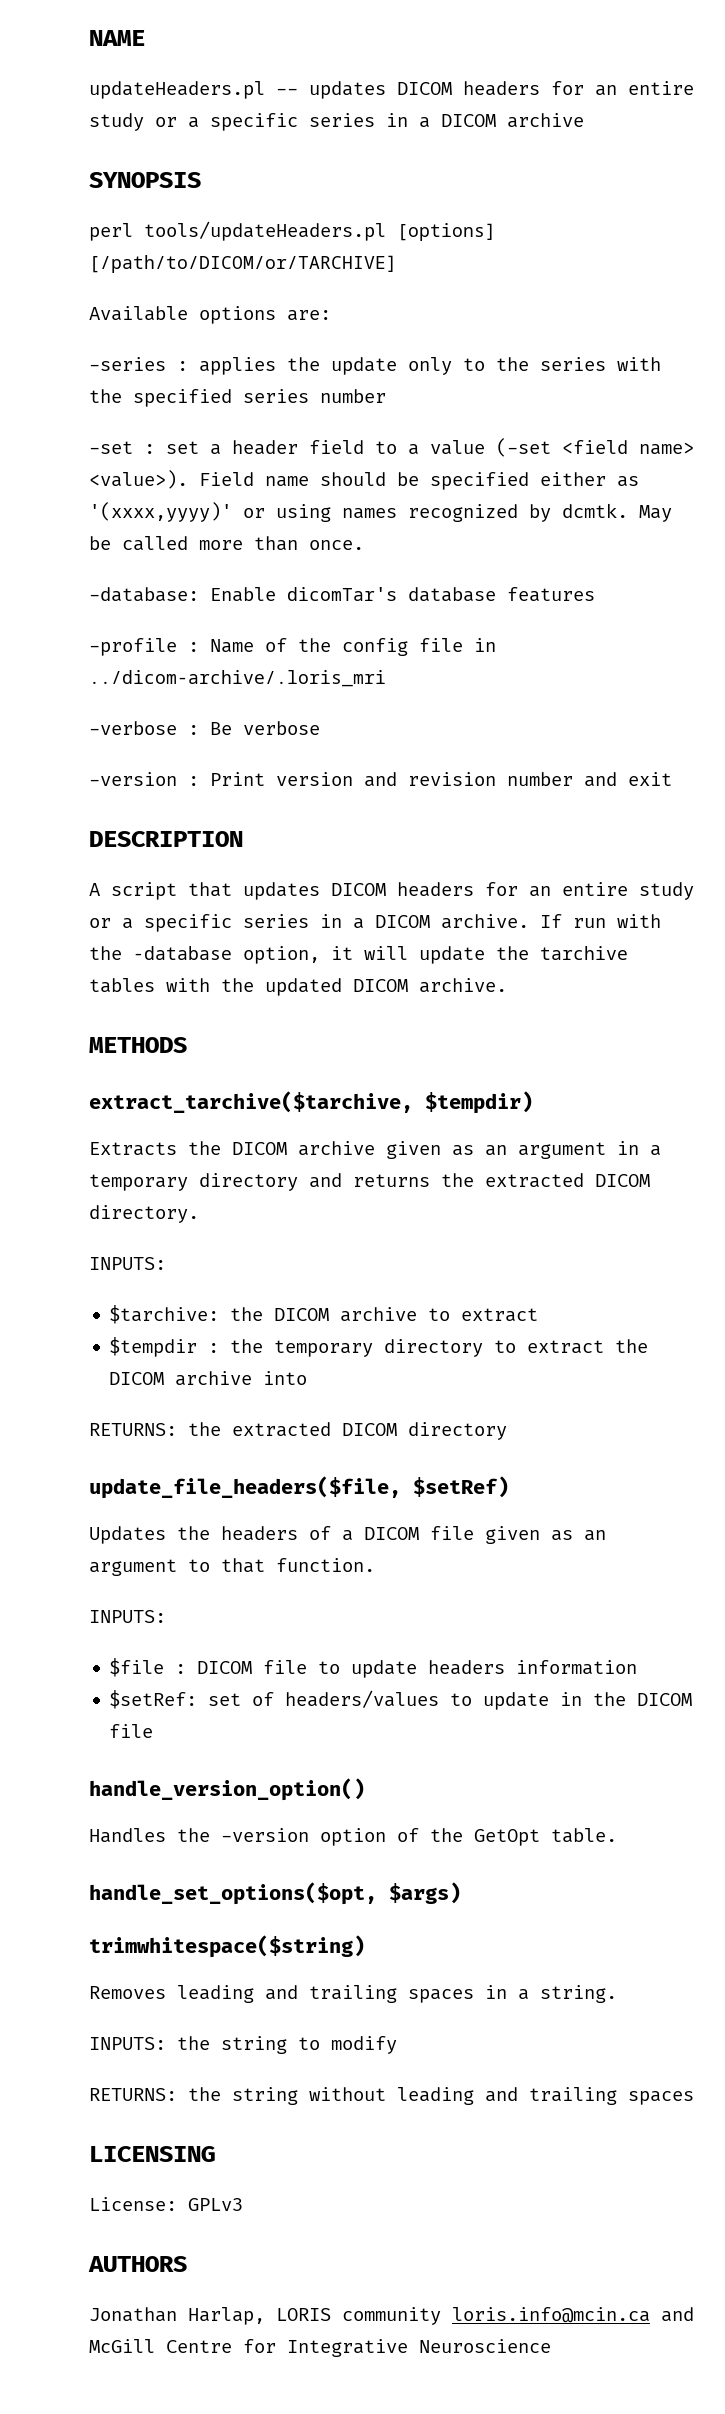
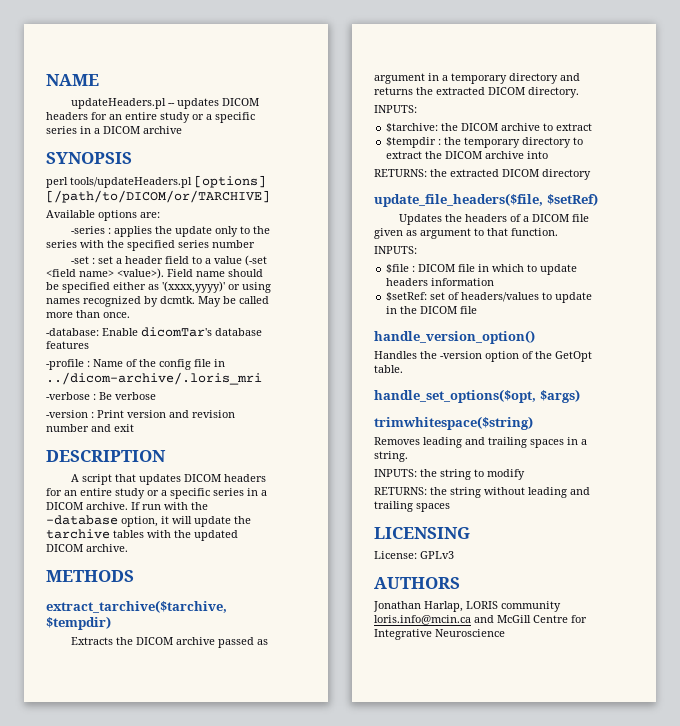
- Extracts the DICOM archive given as an argument in a temporary directory and returns the extracted DICOM directory.
+ Extracts the DICOM archive passed as argument in a temporary directory and returns the extracted DICOM directory.
- Updates the headers of a DICOM file given as an argument to that function.
+ Updates the headers of a DICOM file given as argument to that function.
- $file : DICOM file to update headers information
+ $file : DICOM file in which to update headers information

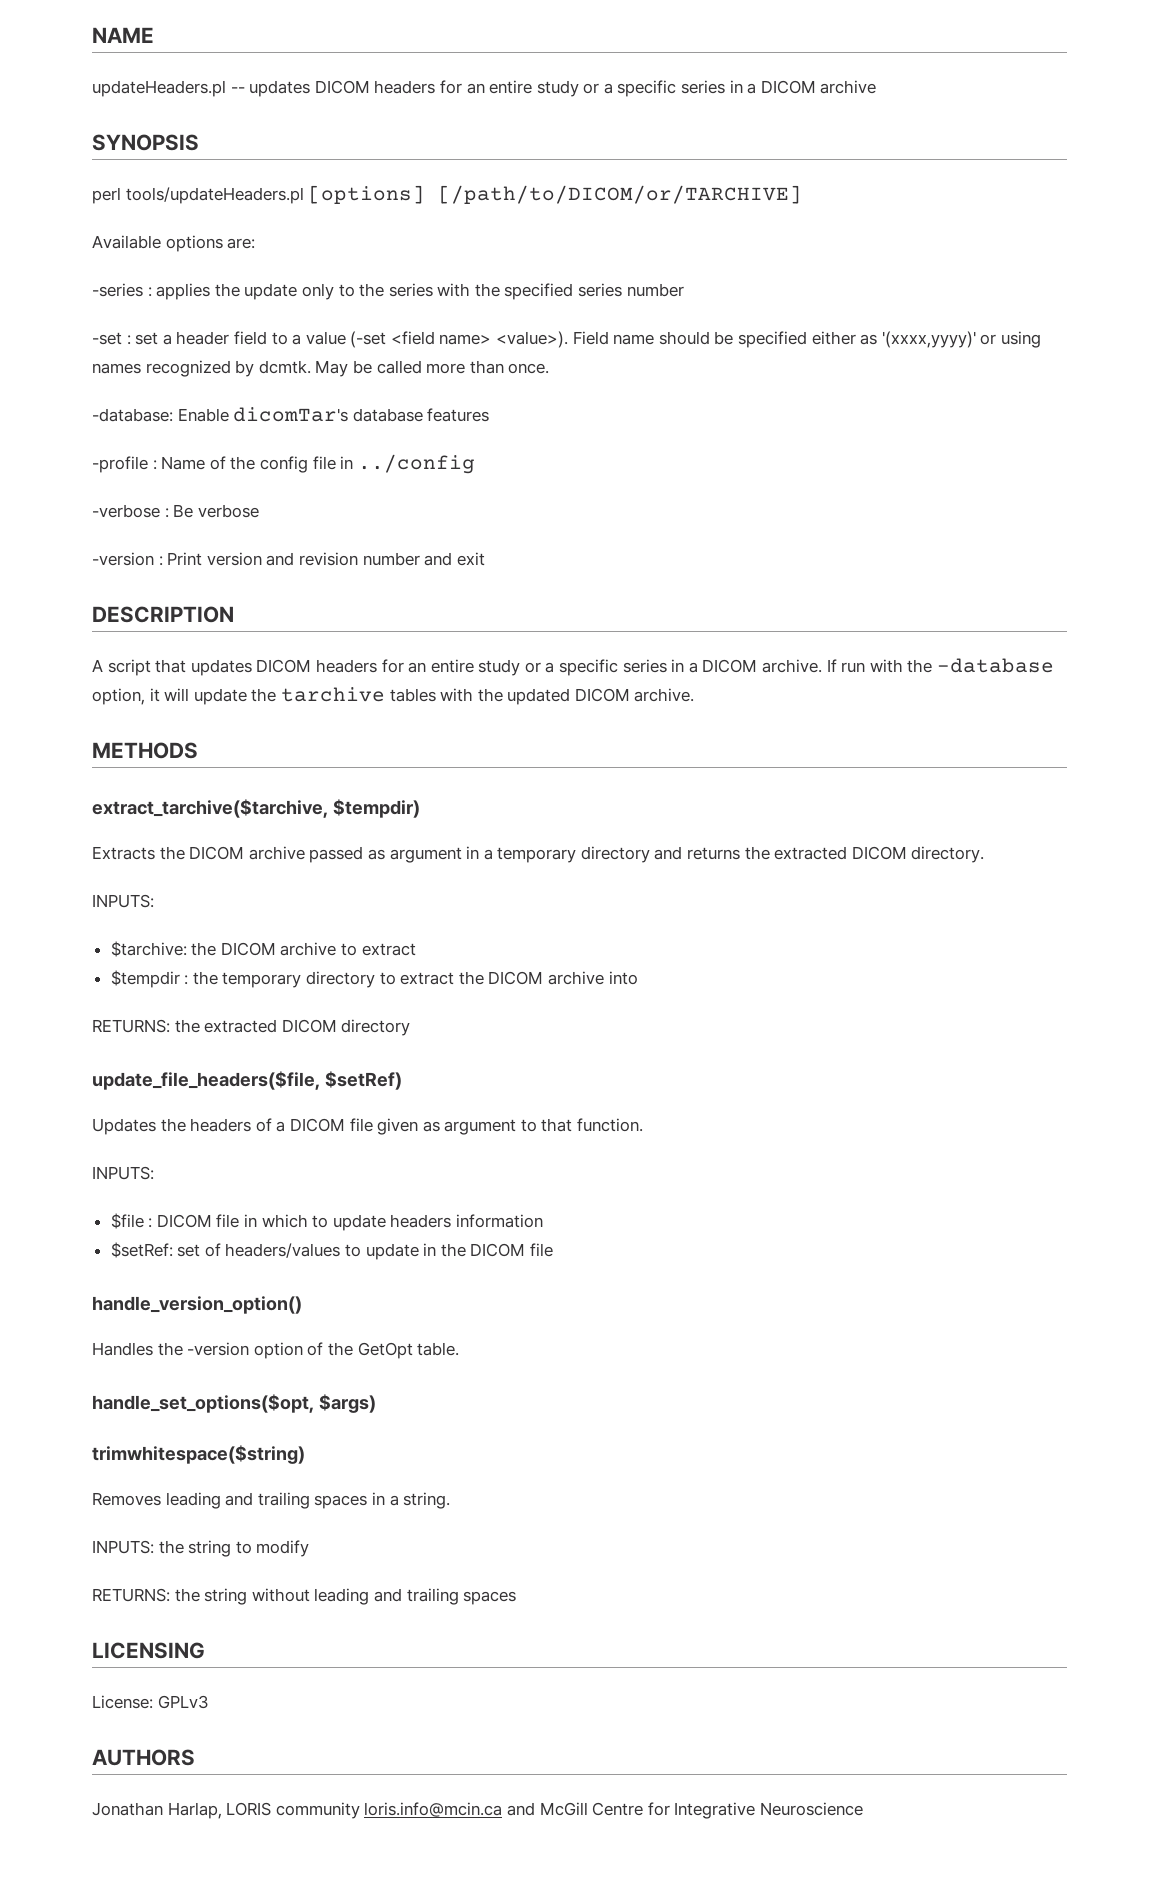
- -profile : Name of the config file in ../dicom-archive/.loris_mri
+ -profile : Name of the config file in ../config

